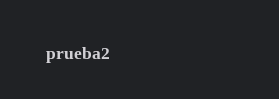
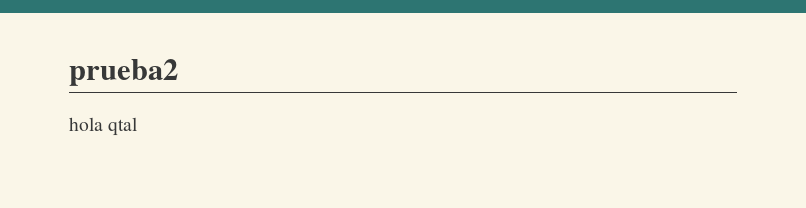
+ hola qtal

